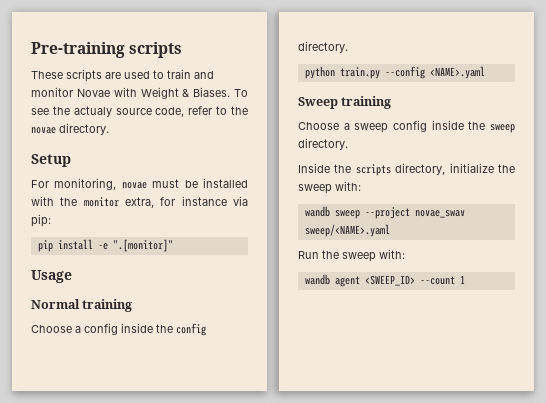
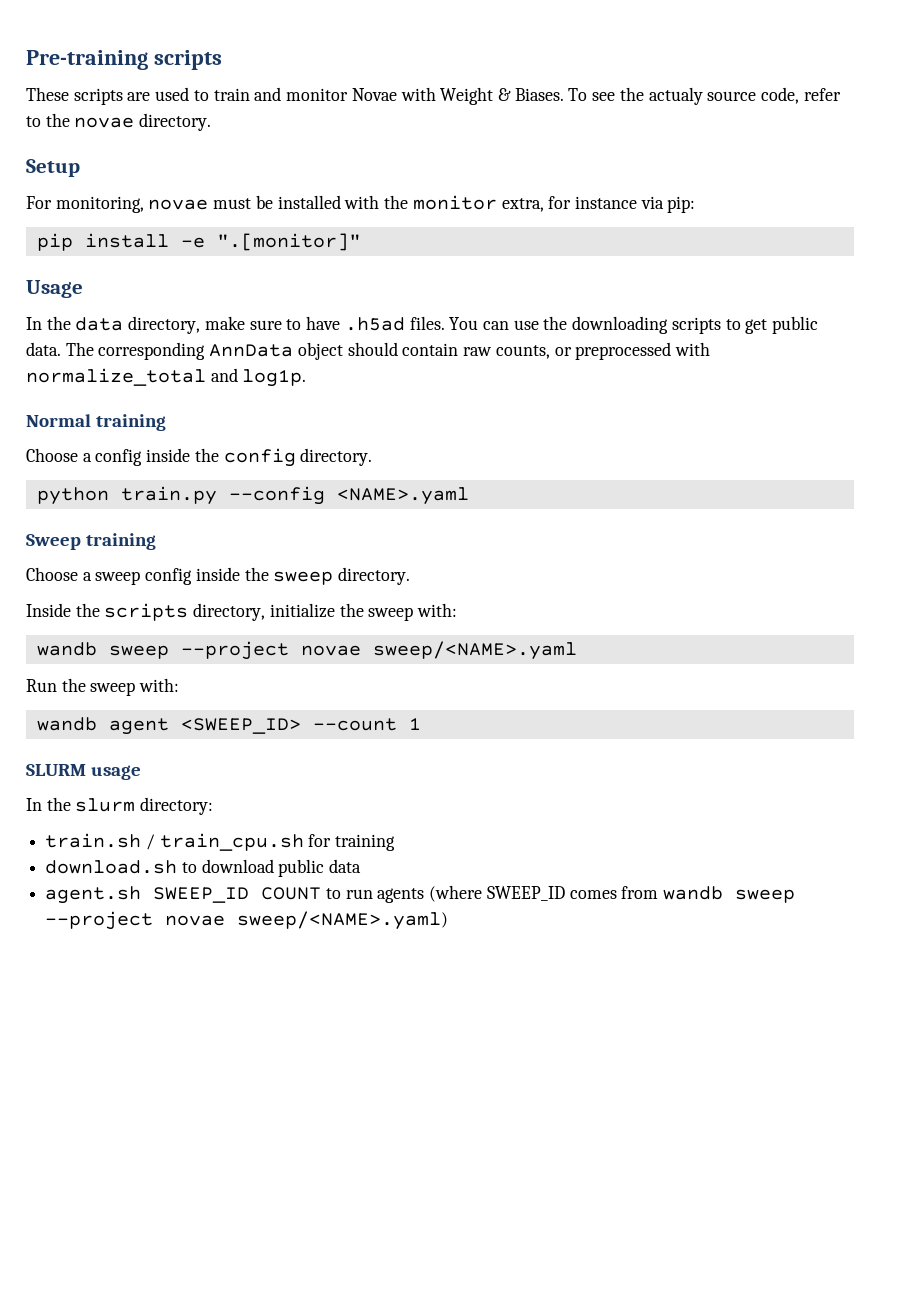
+ In the data directory, make sure to have .h5ad files. You can use the downloading scripts to get public data. The corresponding AnnData object should contain raw counts, or preprocessed with normalize_total and log1p.
- wandb sweep --project novae_swav sweep/<NAME>.yaml
+ wandb sweep --project novae sweep/<NAME>.yaml
+ SLURM usage
+ In the slurm directory:
+ train.sh / train_cpu.sh for training
+ download.sh to download public data
+ agent.sh SWEEP_ID COUNT to run agents (where SWEEP_ID comes from wandb sweep --project novae sweep/<NAME>.yaml)

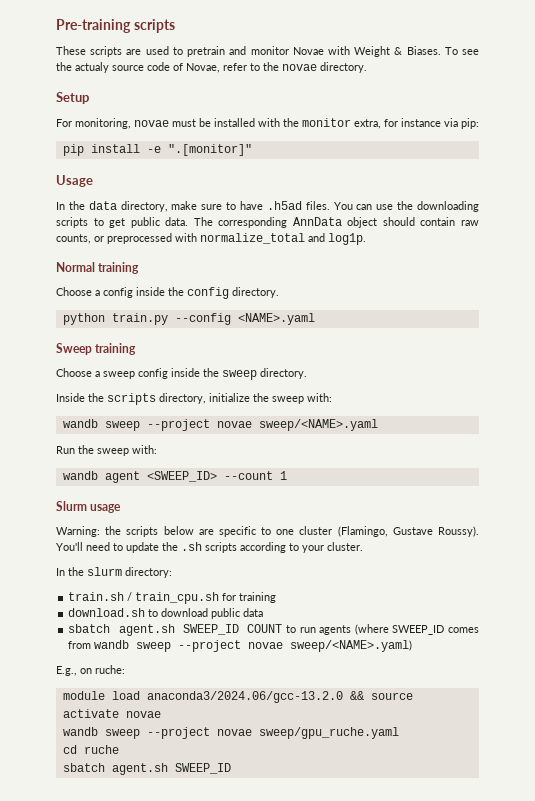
- These scripts are used to train and monitor Novae with Weight & Biases.
+ These scripts are used to pretrain and monitor Novae with Weight & Biases.
- To see the actualy source code, refer to the novae directory.
+ To see the actualy source code of Novae, refer to the novae directory.
- SLURM usage
+ Slurm usage
+ Warning: the scripts below are specific to one cluster (Flamingo, Gustave Roussy). You'll need to update the .sh scripts according to your cluster.
- agent.sh SWEEP_ID COUNT to run agents (where SWEEP_ID comes from wandb sweep --project novae sweep/<NAME>.yaml)
+ sbatch agent.sh SWEEP_ID COUNT to run agents (where SWEEP_ID comes from wandb sweep --project novae sweep/<NAME>.yaml)
+ E.g., on ruche:
+ module load anaconda3/2024.06/gcc-13.2.0 && source activate novae
+ wandb sweep --project novae sweep/gpu_ruche.yaml
+ cd ruche
+ sbatch agent.sh SWEEP_ID

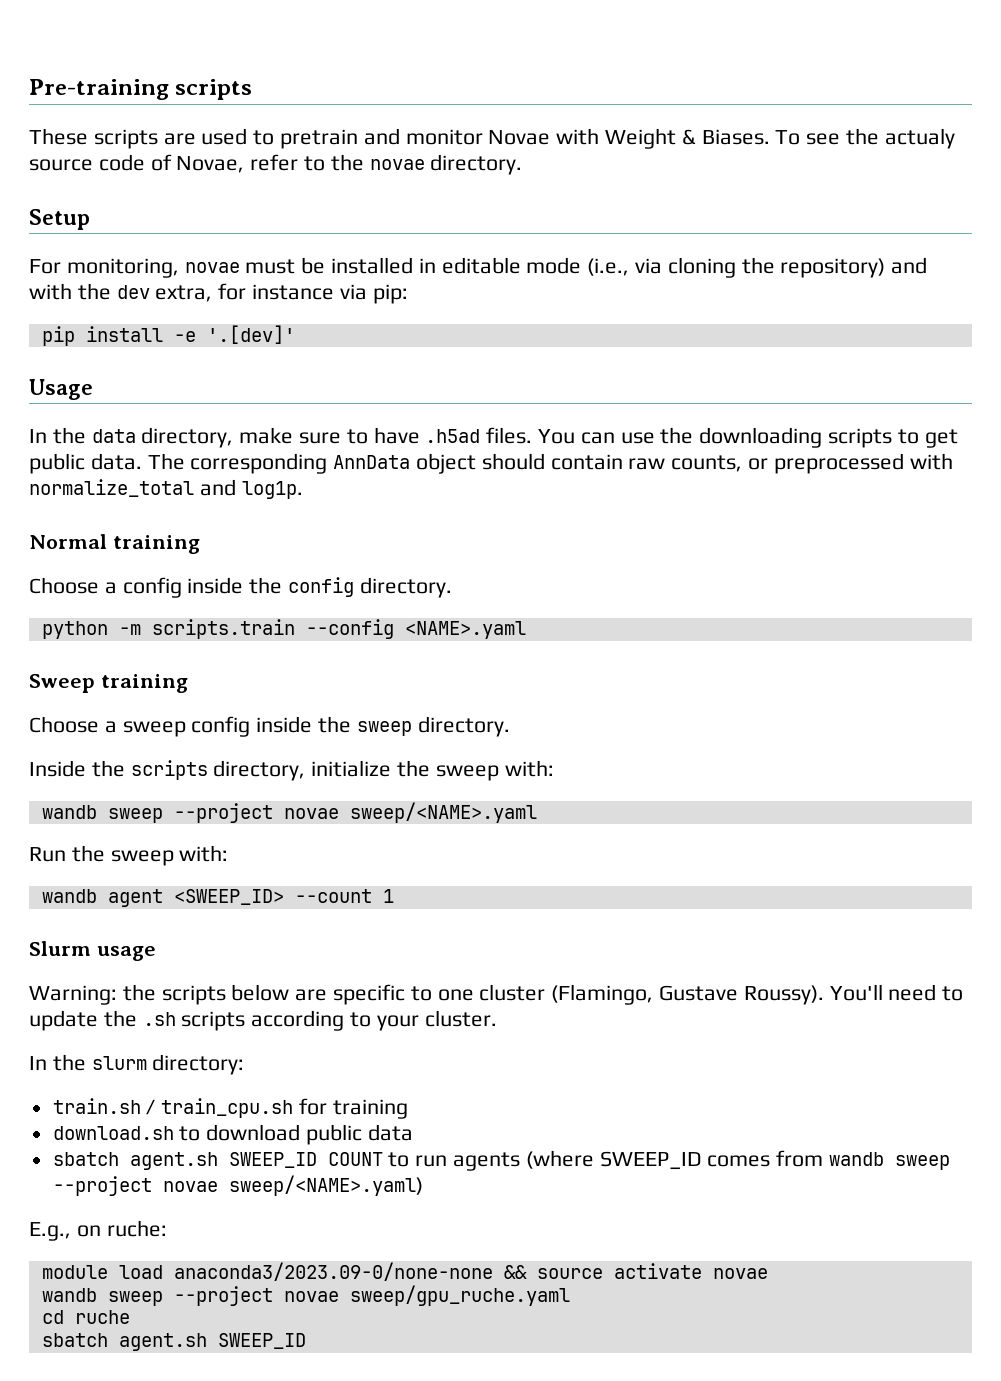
- For monitoring, novae must be installed with the monitor extra, for instance via pip:
+ For monitoring, novae must be installed in editable mode (i.e., via cloning the repository) and with the dev extra, for instance via pip:
- pip install -e ".[monitor]"
+ pip install -e '.[dev]'
- python train.py --config <NAME>.yaml
+ python -m scripts.train --config <NAME>.yaml
- module load anaconda3/2024.06/gcc-13.2.0 && source activate novae
+ module load anaconda3/2023.09-0/none-none && source activate novae

